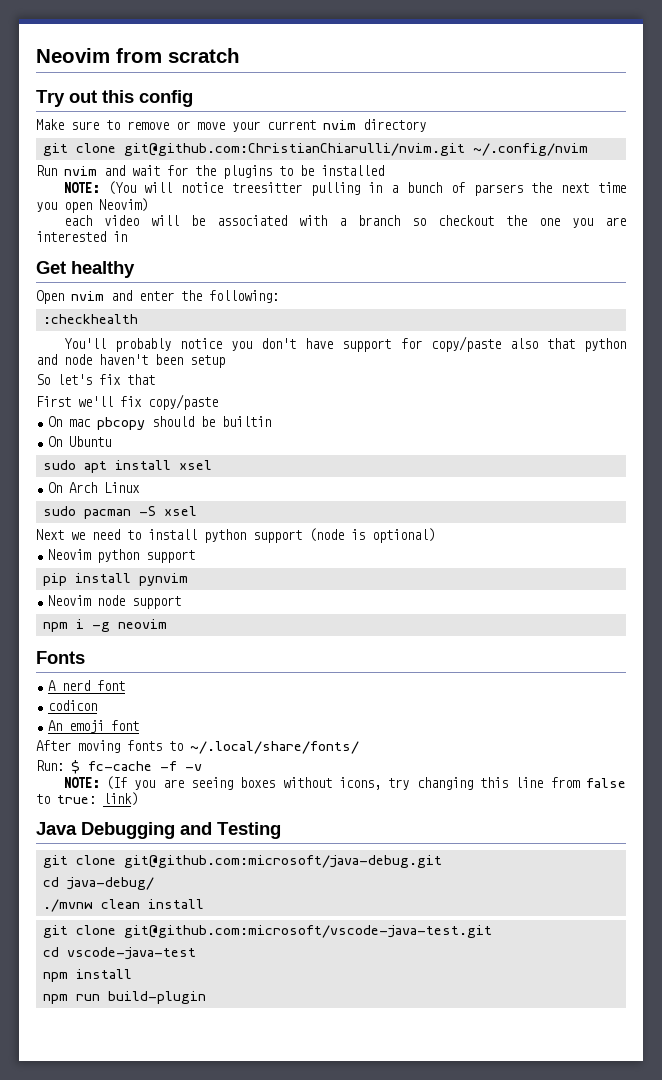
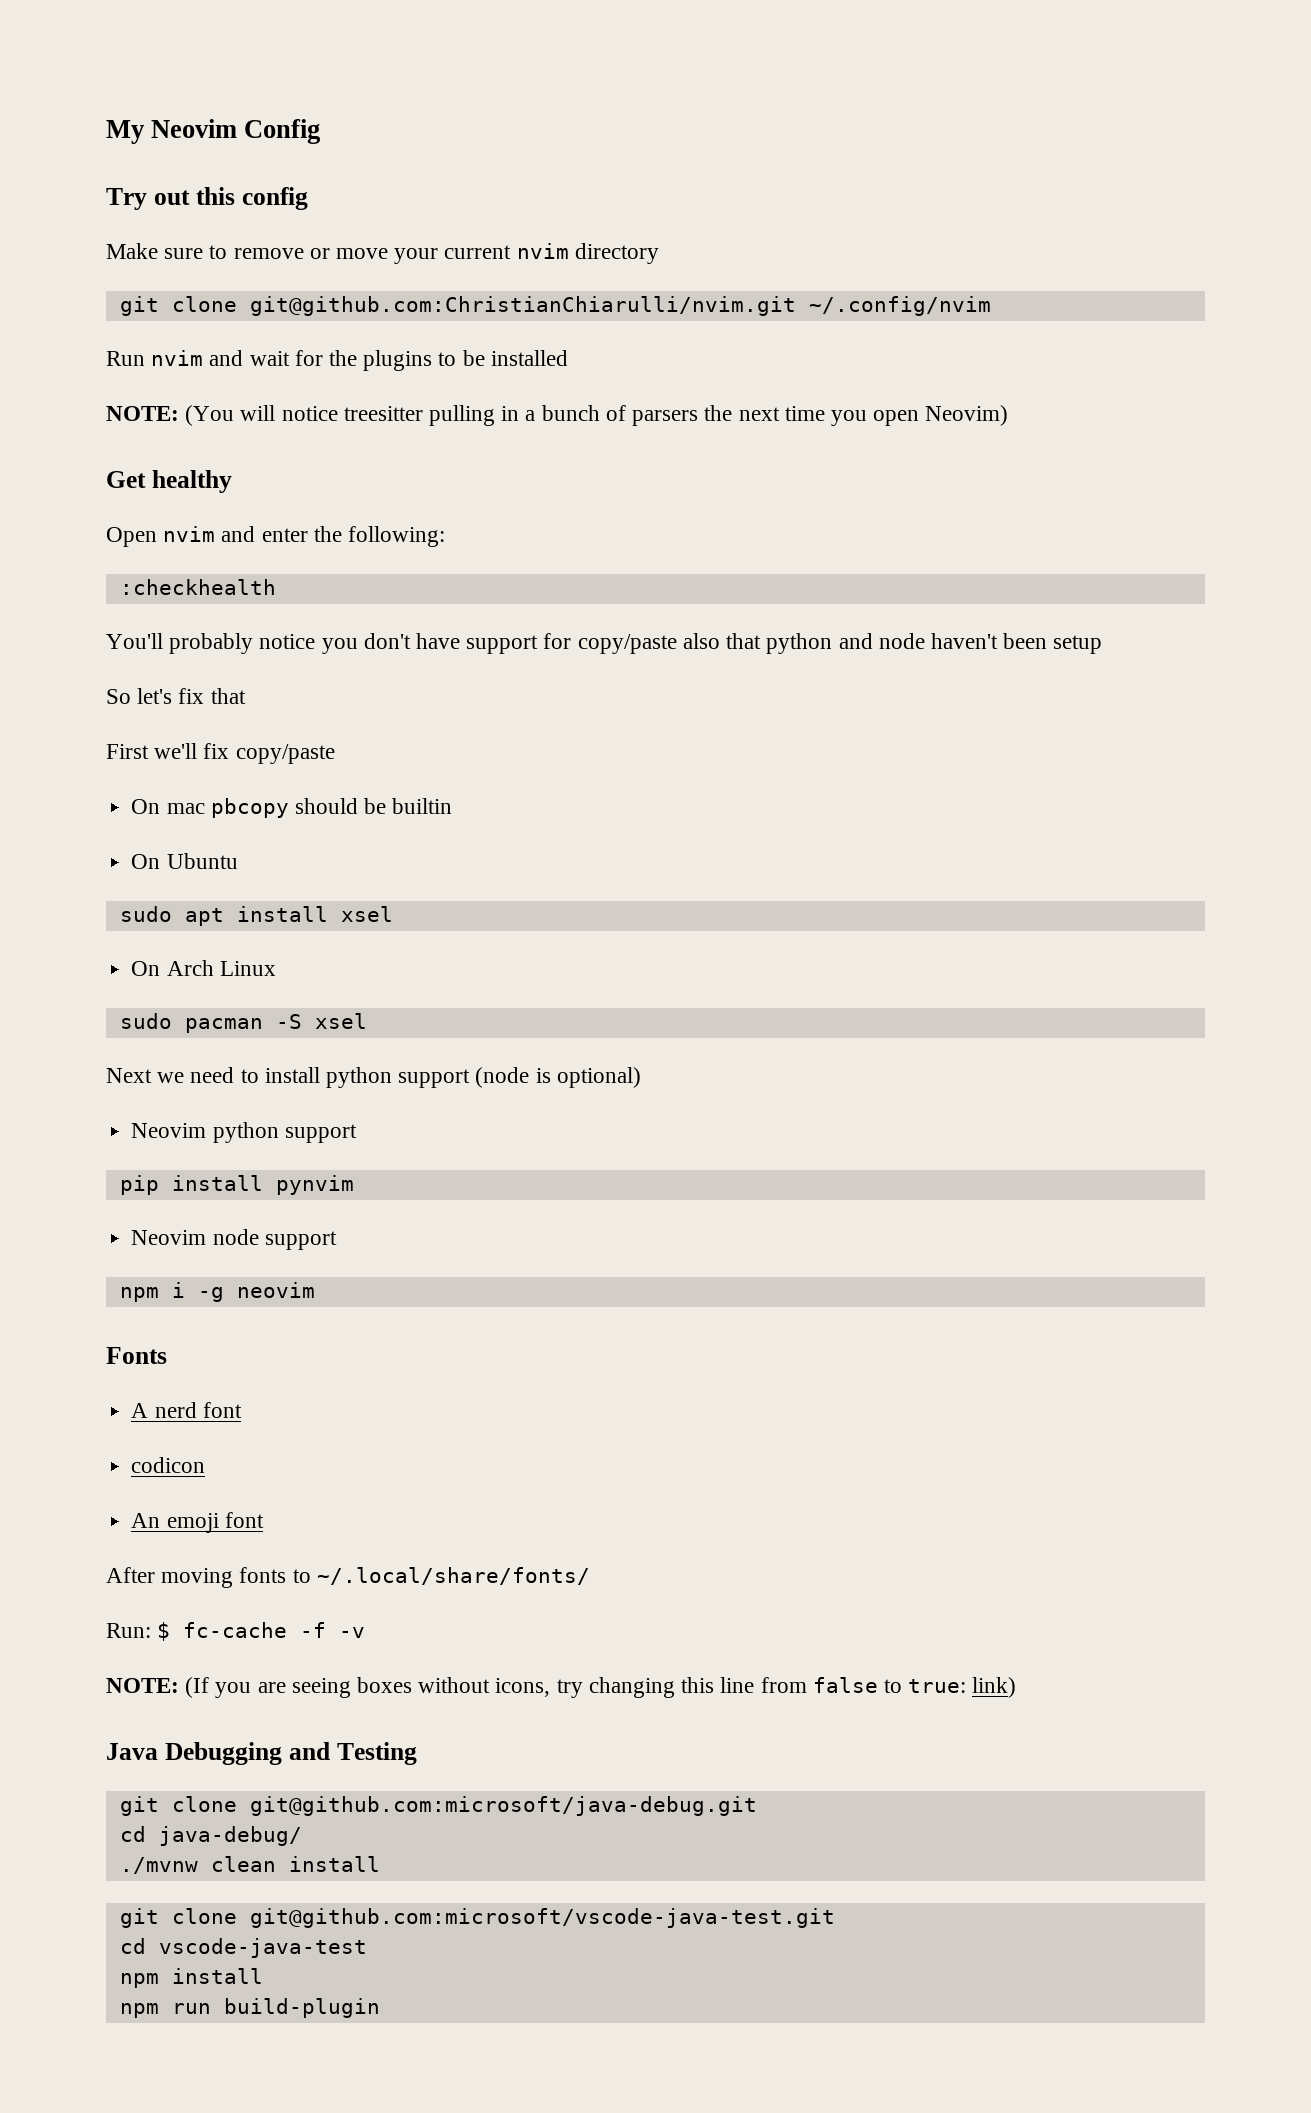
- Neovim from scratch
+ My Neovim Config
- each video will be associated with a branch so checkout the one you are interested in

